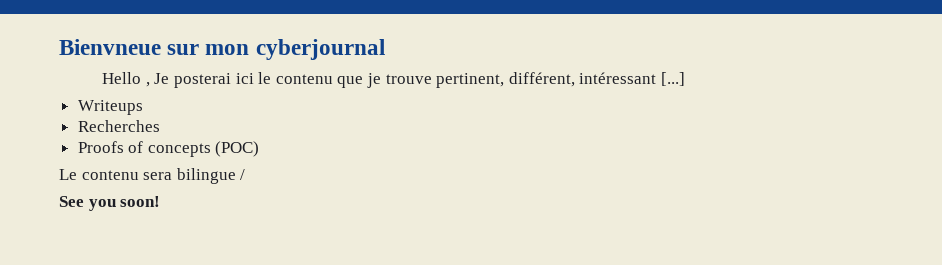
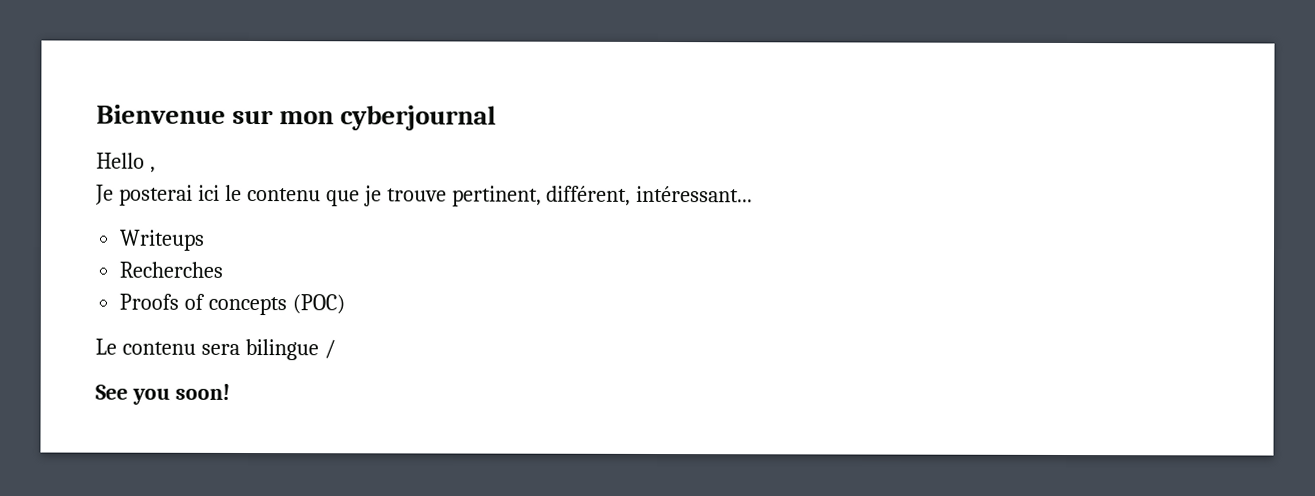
- Bienvneue sur mon cyberjournal
+ Bienvenue sur mon cyberjournal
- Hello , Je posterai ici le contenu que je trouve pertinent, différent, intéressant [...]
+ Hello ,
+ Je posterai ici le contenu que je trouve pertinent, différent, intéressant...

